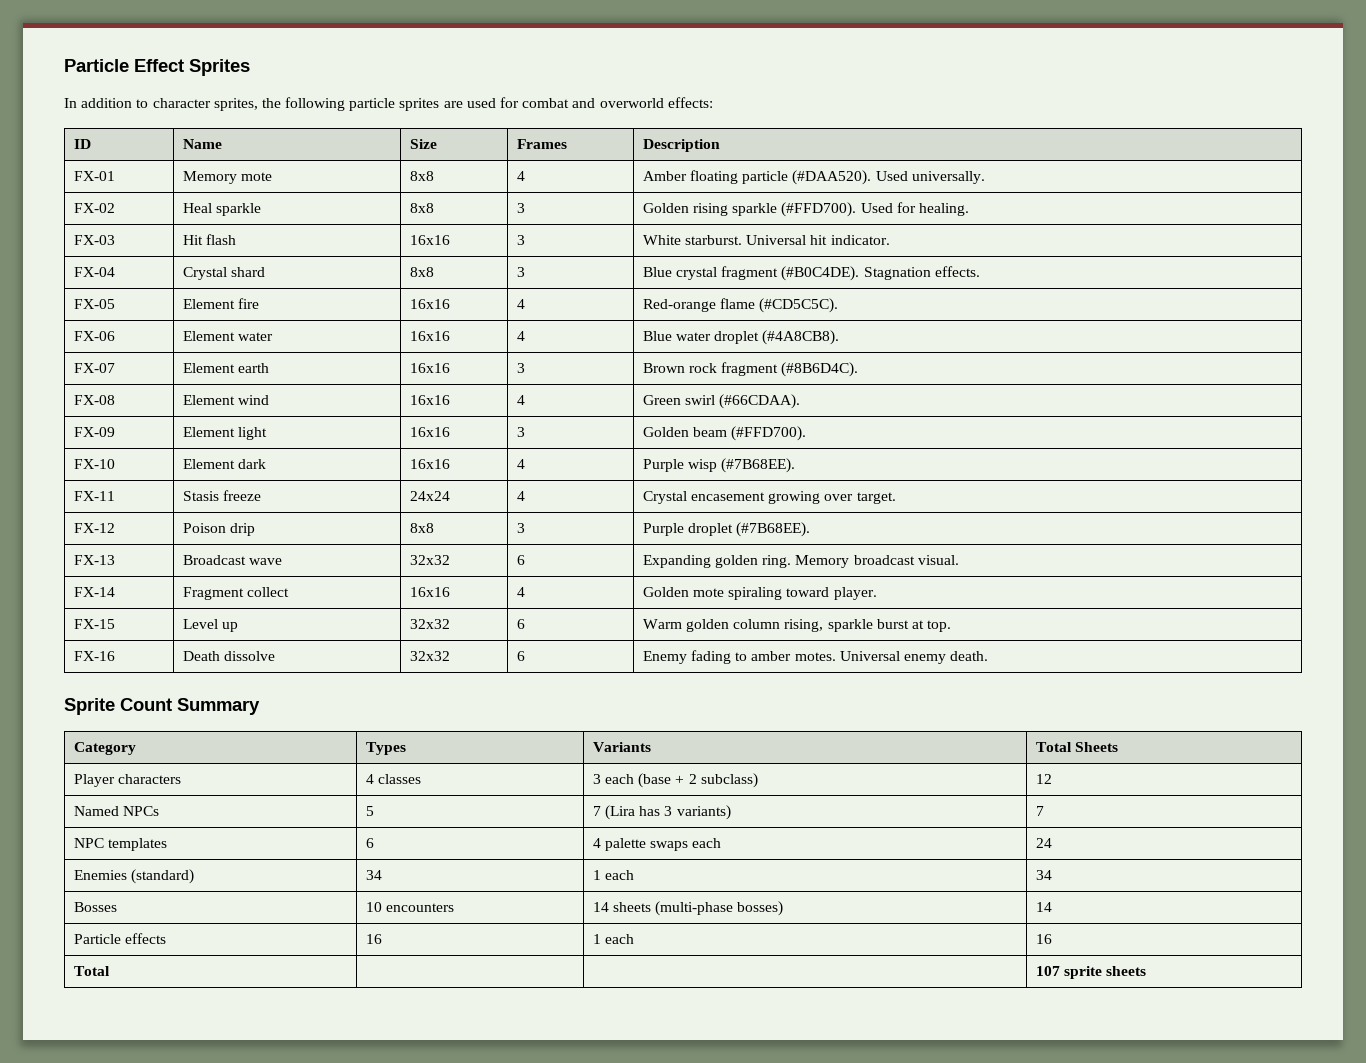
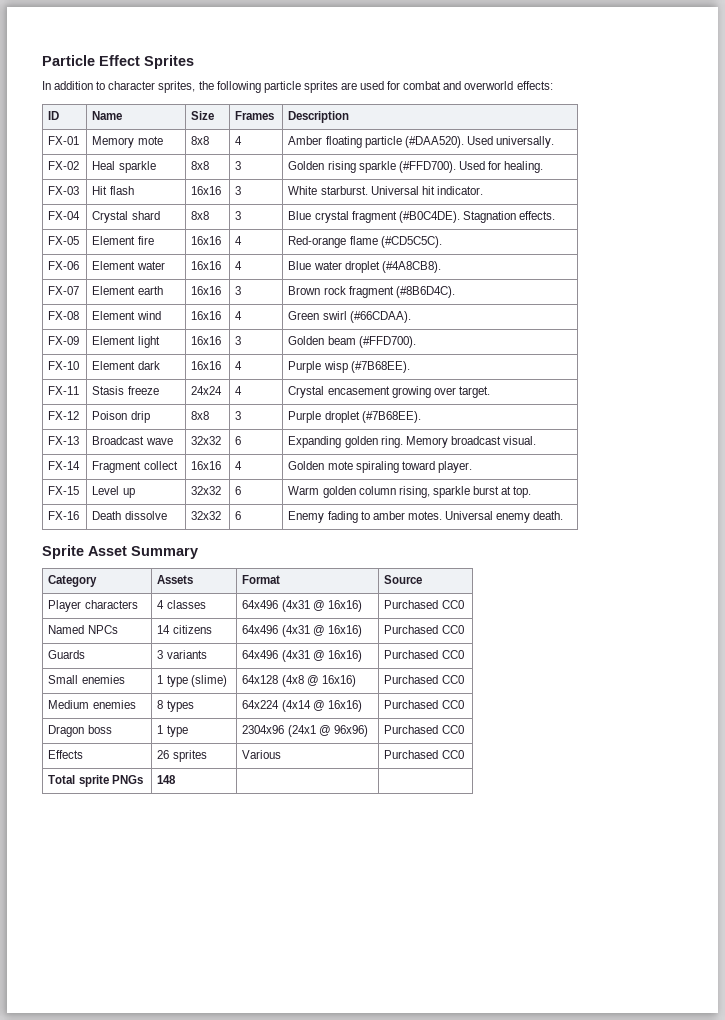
- Sprite Count Summary
+ Sprite Asset Summary
- Category | Types | Variants | Total Sheets
+ Category | Assets | Format | Source
- Player characters | 4 classes | 3 each (base + 2 subclass) | 12
- Named NPCs | 5 | 7 (Lira has 3 variants) | 7
- NPC templates | 6 | 4 palette swaps each | 24
- Enemies (standard) | 34 | 1 each | 34
- Bosses | 10 encounters | 14 sheets (multi-phase bosses) | 14
- Particle effects | 16 | 1 each | 16
- Total | | | 107 sprite sheets
+ Player characters | 4 classes | 64x496 (4x31 @ 16x16) | Purchased CC0
+ Named NPCs | 14 citizens | 64x496 (4x31 @ 16x16) | Purchased CC0
+ Guards | 3 variants | 64x496 (4x31 @ 16x16) | Purchased CC0
+ Small enemies | 1 type (slime) | 64x128 (4x8 @ 16x16) | Purchased CC0
+ Medium enemies | 8 types | 64x224 (4x14 @ 16x16) | Purchased CC0
+ Dragon boss | 1 type | 2304x96 (24x1 @ 96x96) | Purchased CC0
+ Effects | 26 sprites | Various | Purchased CC0
+ Total sprite PNGs | 148 | |

